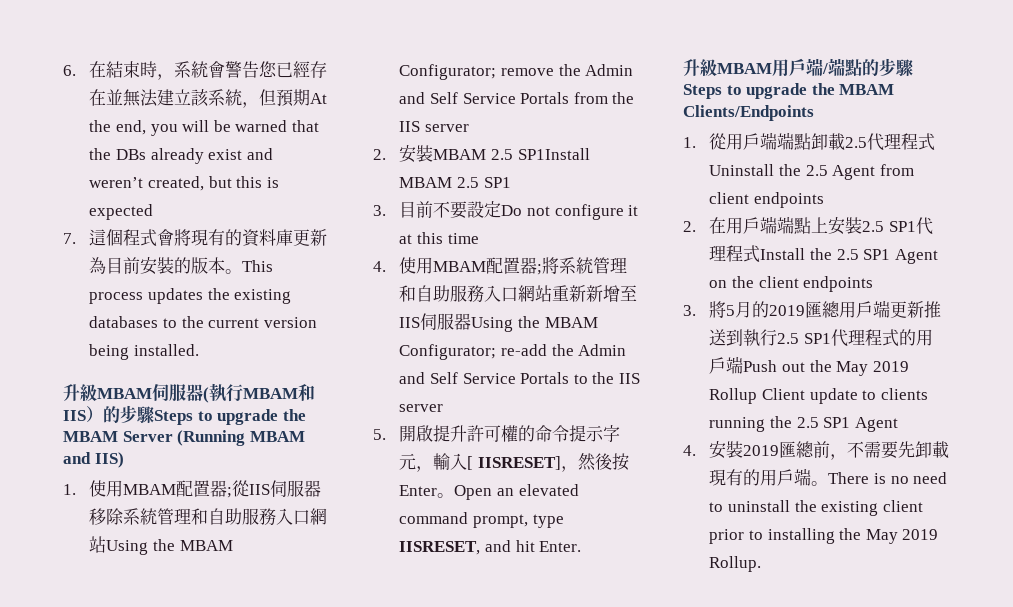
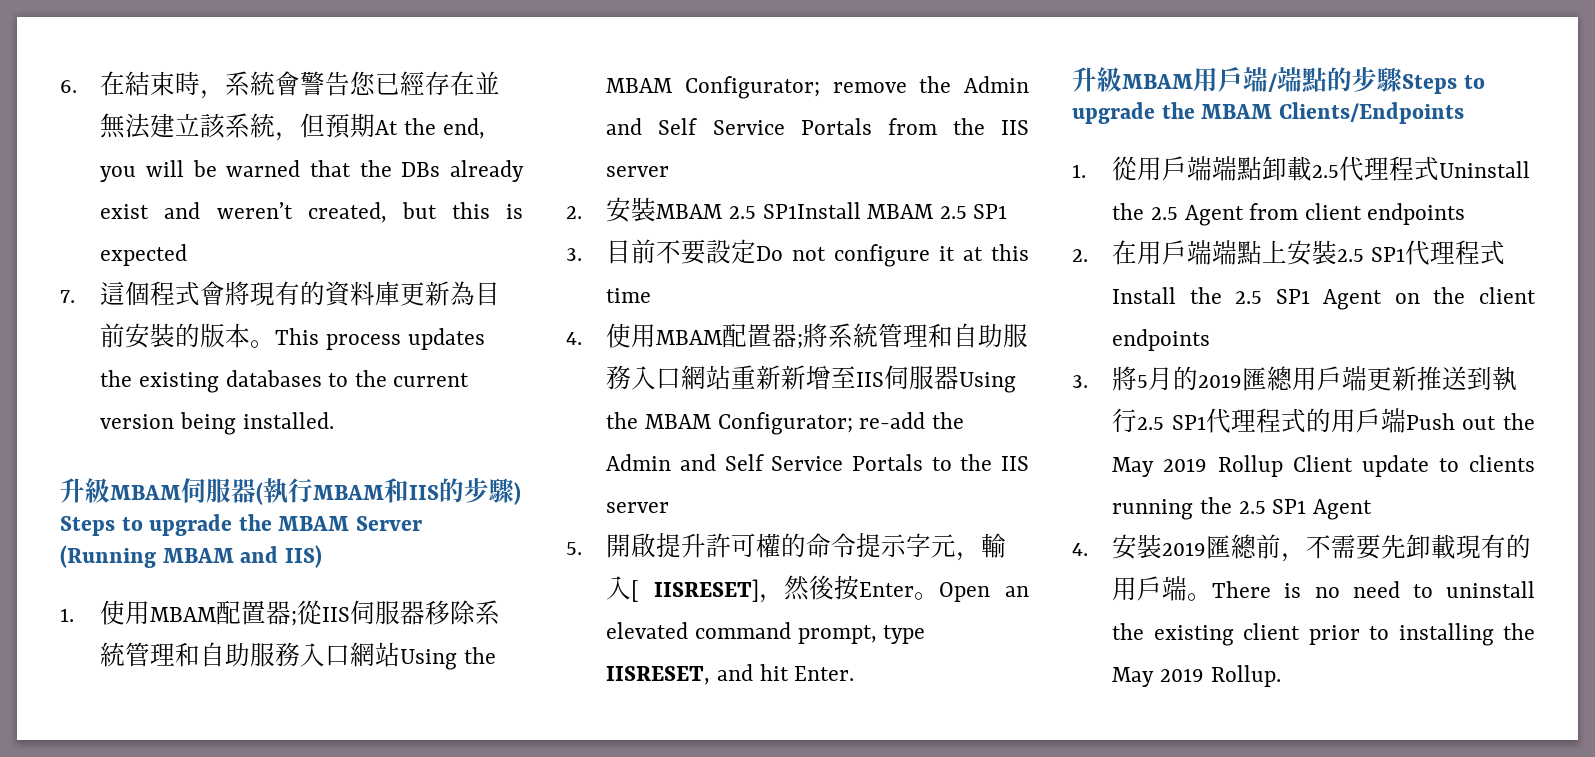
- 升級MBAM伺服器(執行MBAM和IIS）的步驟Steps to upgrade the MBAM Server (Running MBAM and IIS)
+ 升級MBAM伺服器(執行MBAM和IIS的步驟) Steps to upgrade the MBAM Server (Running MBAM and IIS)

